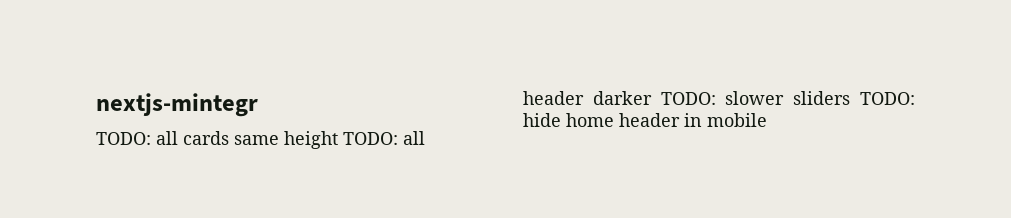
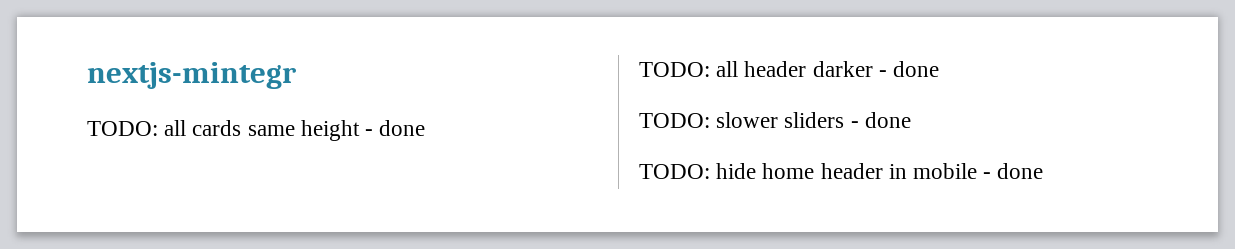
- TODO: all cards same height TODO: all header darker TODO: slower sliders TODO: hide home header in mobile
+ TODO: all cards same height - done
+ TODO: all header darker - done
+ TODO: slower sliders - done
+ TODO: hide home header in mobile - done

